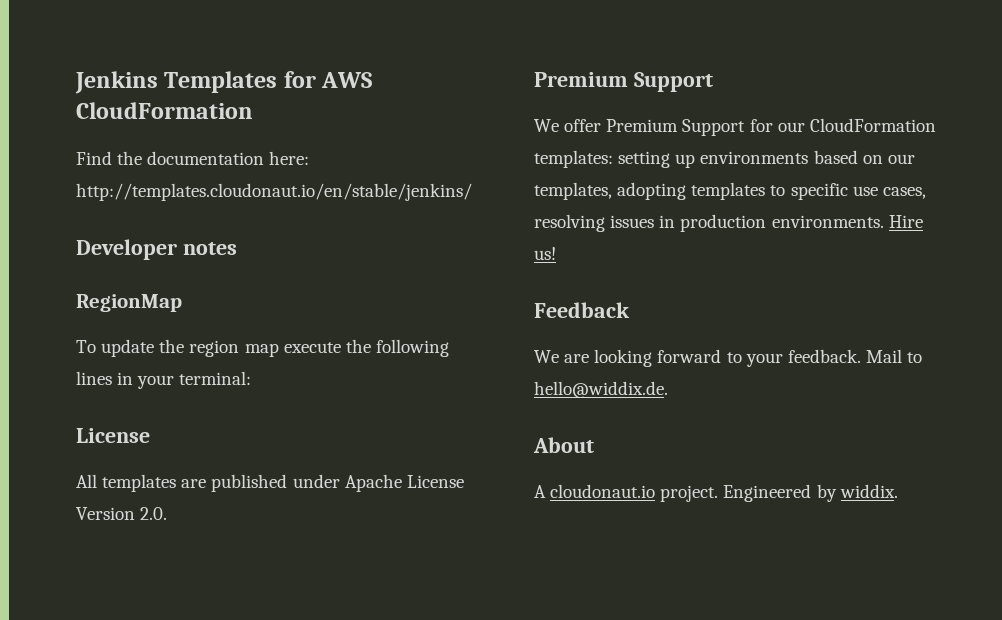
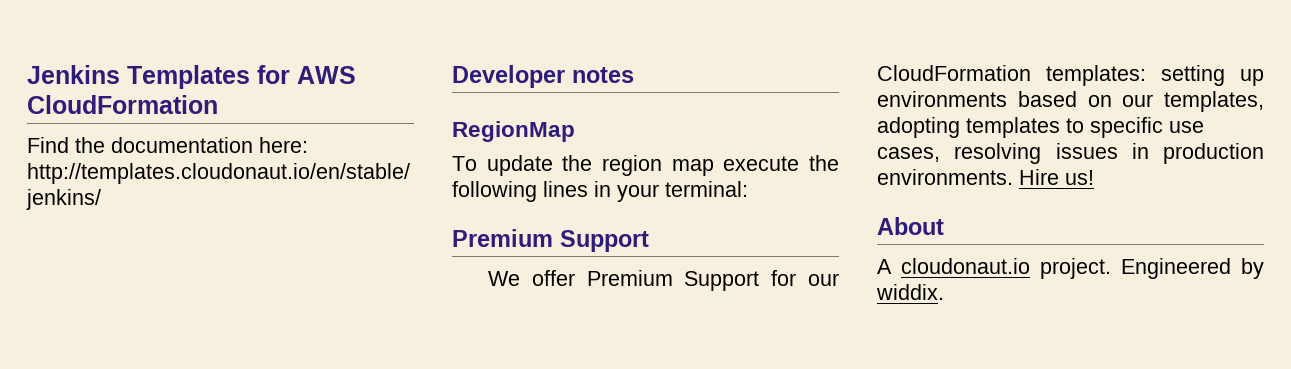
  To update the region map execute the following lines in your terminal:
- License
- All templates are published under Apache License Version 2.0.
- Feedback
- We are looking forward to your feedback. Mail to hello@widdix.de.

